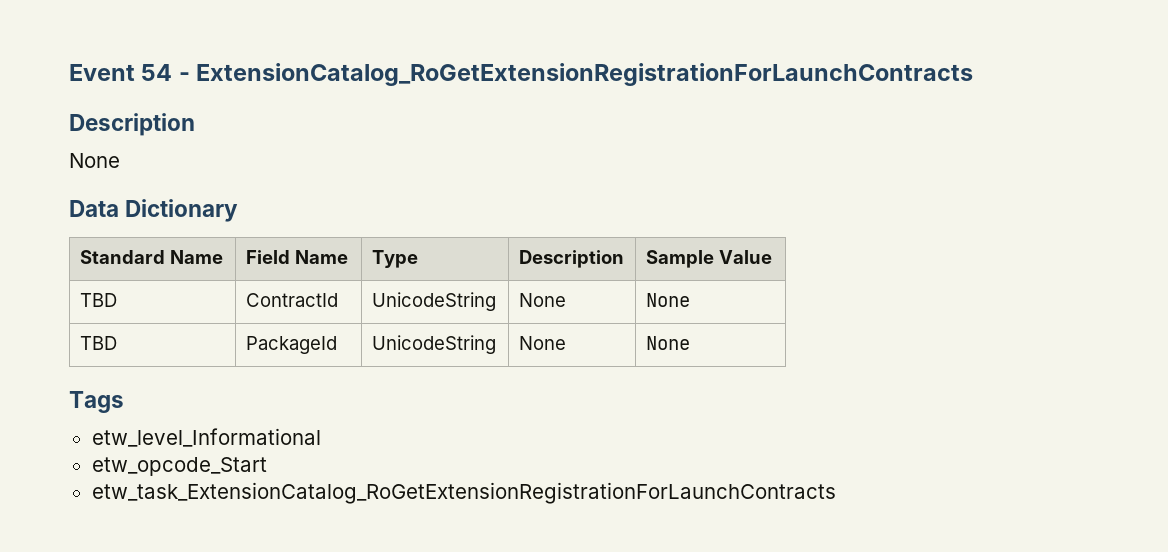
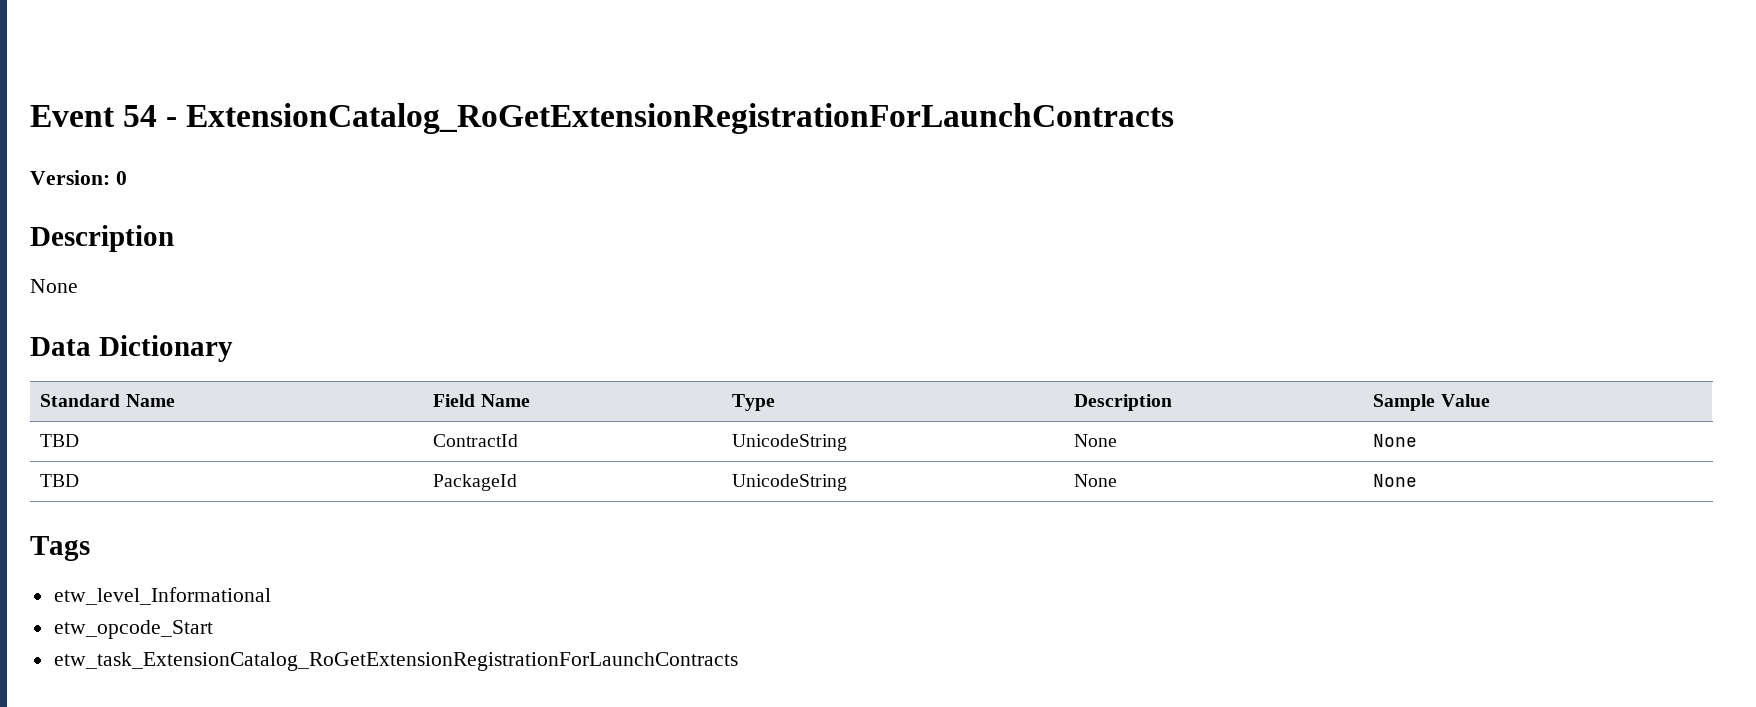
+ Version: 0

